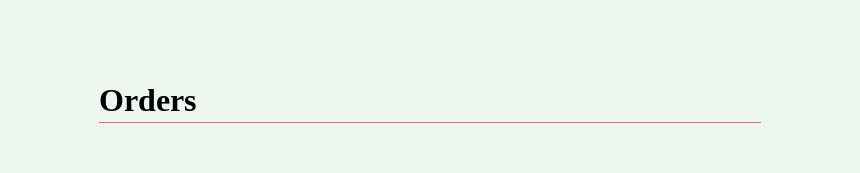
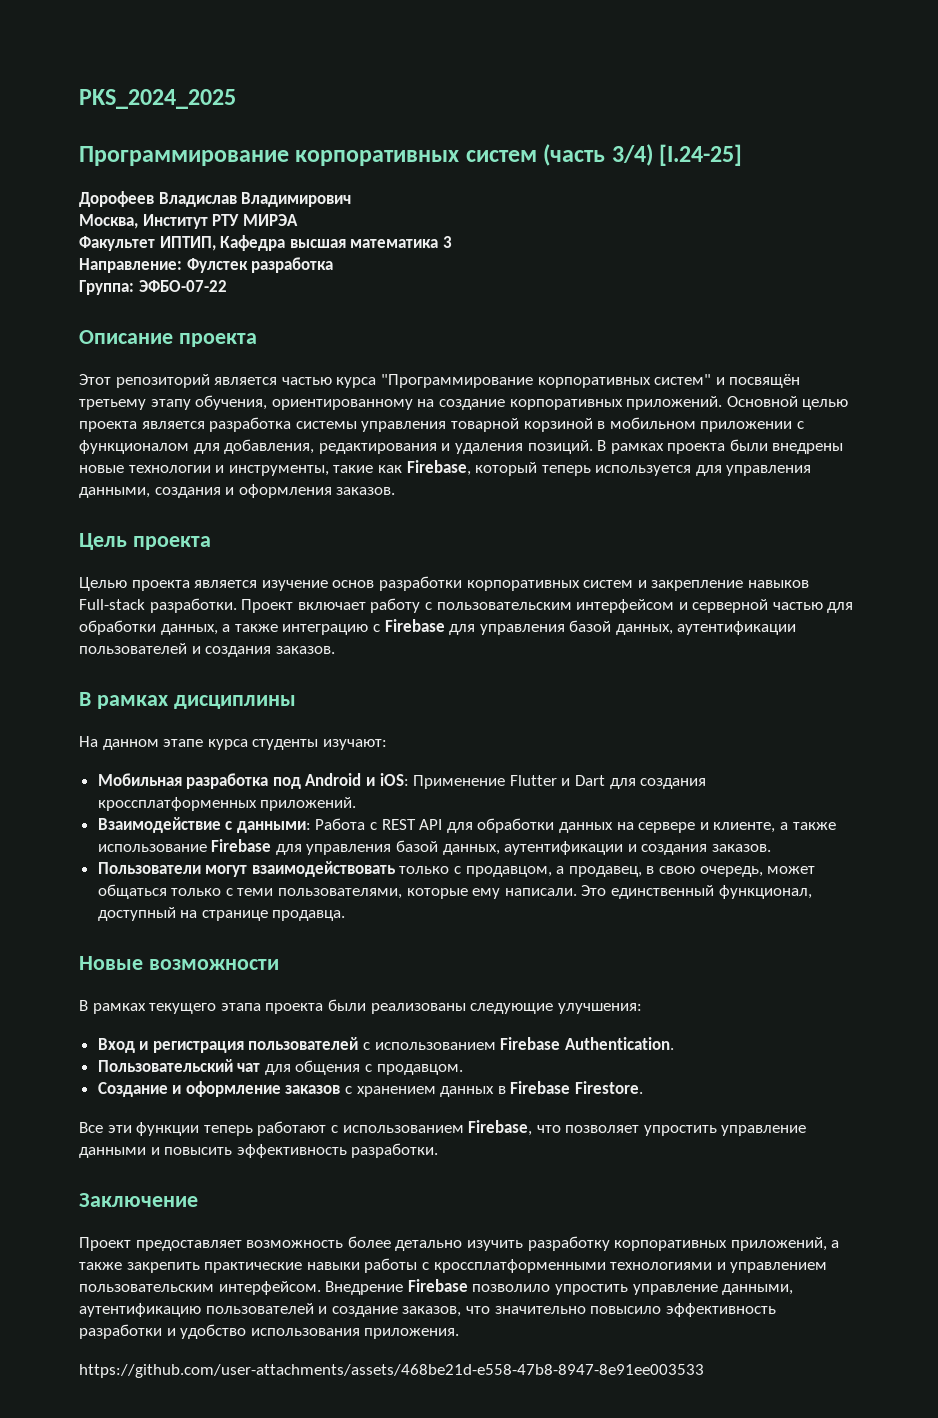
- Orders
+ PKS_2024_2025
+ Программирование корпоративных систем (часть 3/4) [I.24-25]
+ Дорофеев Владислав Владимирович
+ Москва, Институт РТУ МИРЭА
+ Факультет ИПТИП, Кафедра высшая математика 3
+ Направление: Фулстек разработка
+ Группа: ЭФБО-07-22
+ Описание проекта
+ Этот репозиторий является частью курса "Программирование корпоративных систем" и посвящён третьему этапу обучения, ориентированному на создание корпоративных приложений. Основной целью проекта является разработка системы управления товарной корзиной в мобильном приложении с функционалом для добавления, редактирования и удаления позиций. В рамках проекта были внедрены новые технологии и инструменты, такие как Firebase, который теперь используется для управления данными, создания и оформления заказов.
+ Цель проекта
+ Целью проекта является изучение основ разработки корпоративных систем и закрепление навыков Full-stack разработки. Проект включает работу с пользовательским интерфейсом и серверной частью для обработки данных, а также интеграцию с Firebase для управления базой данных, аутентификации пользователей и создания заказов.
+ В рамках дисциплины
+ На данном этапе курса студенты изучают:
+ Мобильная разработка под Android и iOS: Применение Flutter и Dart для создания кроссплатформенных приложений.
+ Взаимодействие с данными: Работа с REST API для обработки данных на сервере и клиенте, а также использование Firebase для управления базой данных, аутентификации и создания заказов.
+ Пользователи могут взаимодействовать только с продавцом, а продавец, в свою очередь, может общаться только с теми пользователями, которые ему написали. Это единственный функционал, доступный на странице продавца.
+ Новые возможности
+ В рамках текущего этапа проекта были реализованы следующие улучшения:
+ Вход и регистрация пользователей с использованием Firebase Authentication.
+ Пользовательский чат для общения с продавцом.
+ Создание и оформление заказов с хранением данных в Firebase Firestore.
+ Все эти функции теперь работают с использованием Firebase, что позволяет упростить управление данными и повысить эффективность разработки.
+ Заключение
+ Проект предоставляет возможность более детально изучить разработку корпоративных приложений, а также закрепить практические навыки работы с кроссплатформенными технологиями и управлением пользовательским интерфейсом. Внедрение Firebase позволило упростить управление данными, аутентификацию пользователей и создание заказов, что значительно повысило эффективность разработки и удобство использования приложения.
+ https://github.com/user-attachments/assets/468be21d-e558-47b8-8947-8e91ee003533

